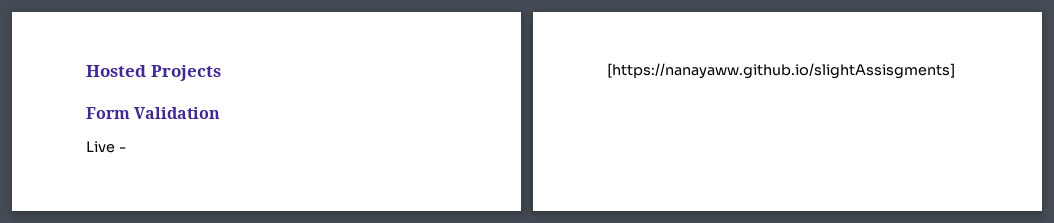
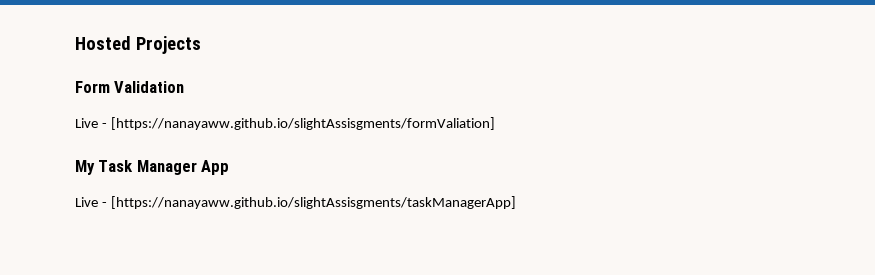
- Live - [https://nanayaww.github.io/slightAssisgments]
+ Live - [https://nanayaww.github.io/slightAssisgments/formValiation]
+ My Task Manager App
+ Live - [https://nanayaww.github.io/slightAssisgments/taskManagerApp]

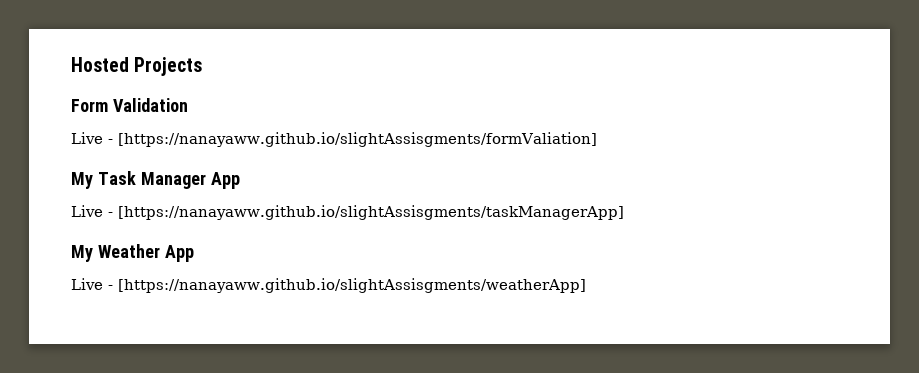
+ My Weather App
+ Live - [https://nanayaww.github.io/slightAssisgments/weatherApp]

